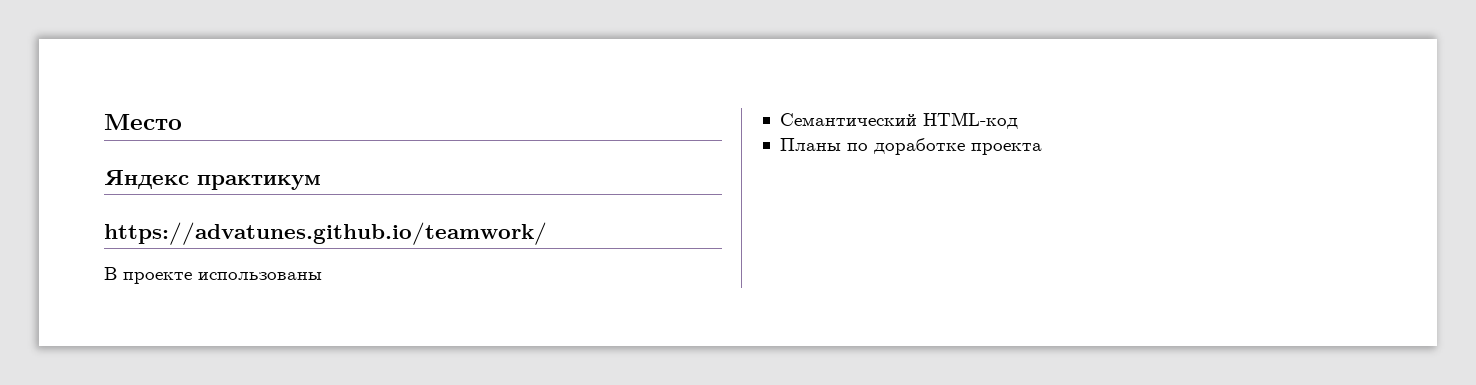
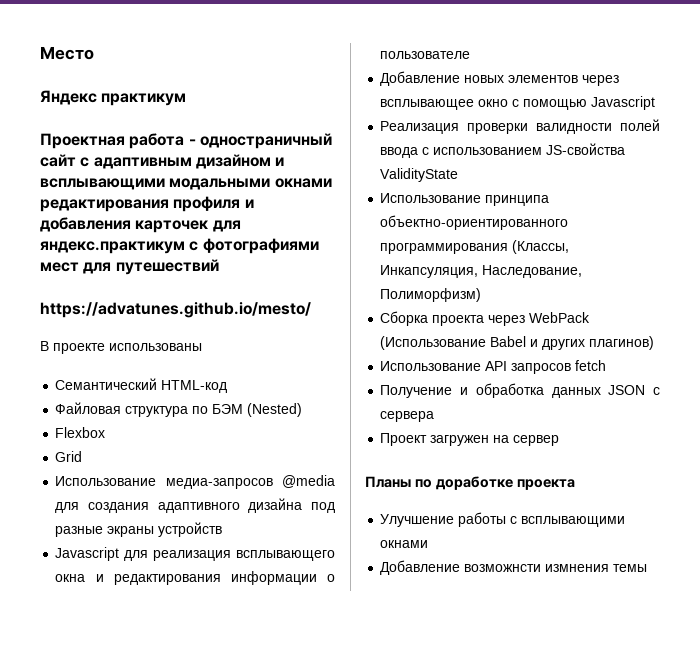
- https://advatunes.github.io/teamwork/
+ Проектная работа - одностраничный сайт с адаптивным дизайном и всплывающими модальными окнами редактирования профиля и добавления карточек для яндекс.практикум с фотографиями мест для путешествий
+ https://advatunes.github.io/mesto/
+ Файловая структура по БЭМ (Nested)
+ Flexbox
+ Grid
+ Использование медиа-запросов @media для создания адаптивного дизайна под разные экраны устройств
+ Javascript для реализация всплывающего окна и редактирования информации о пользователе
+ Добавление новых элементов через всплывающее окно с помощью Javascript
+ Реализация проверки валидности полей ввода с использованием JS-свойства ValidityState
+ Использование принципа объектно-ориентированного программирования (Классы, Инкапсуляция, Наследование, Полиморфизм)
+ Сборка проекта через WebPack (Использование Babel и других плагинов)
+ Использование API запросов fetch
+ Получение и обработка данных JSON с сервера
+ Проект загружен на сервер
  Планы по доработке проекта
+ Улучшение работы с всплывающими окнами
+ Добавление возможнсти измнения темы

